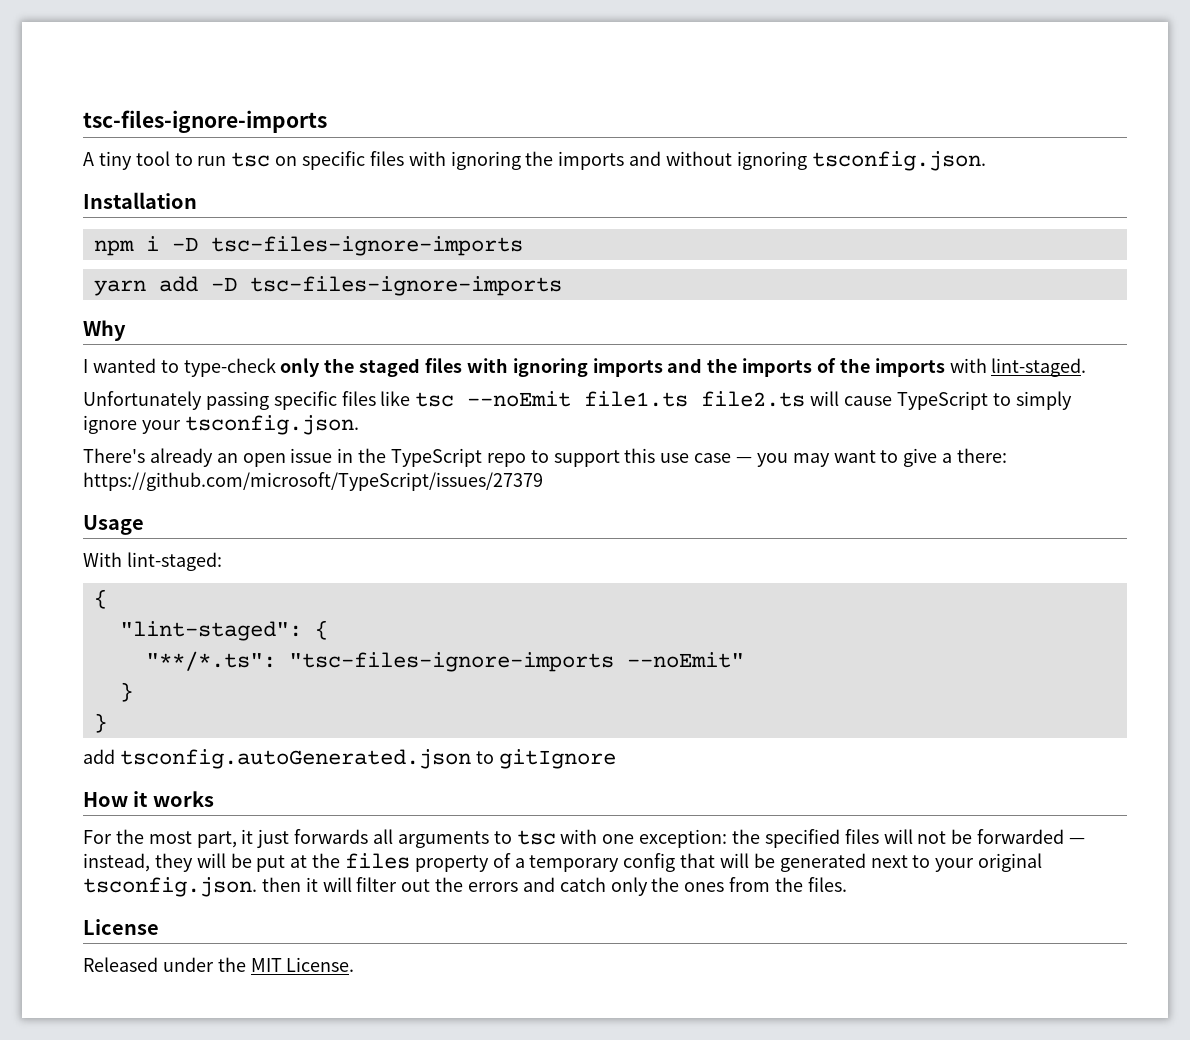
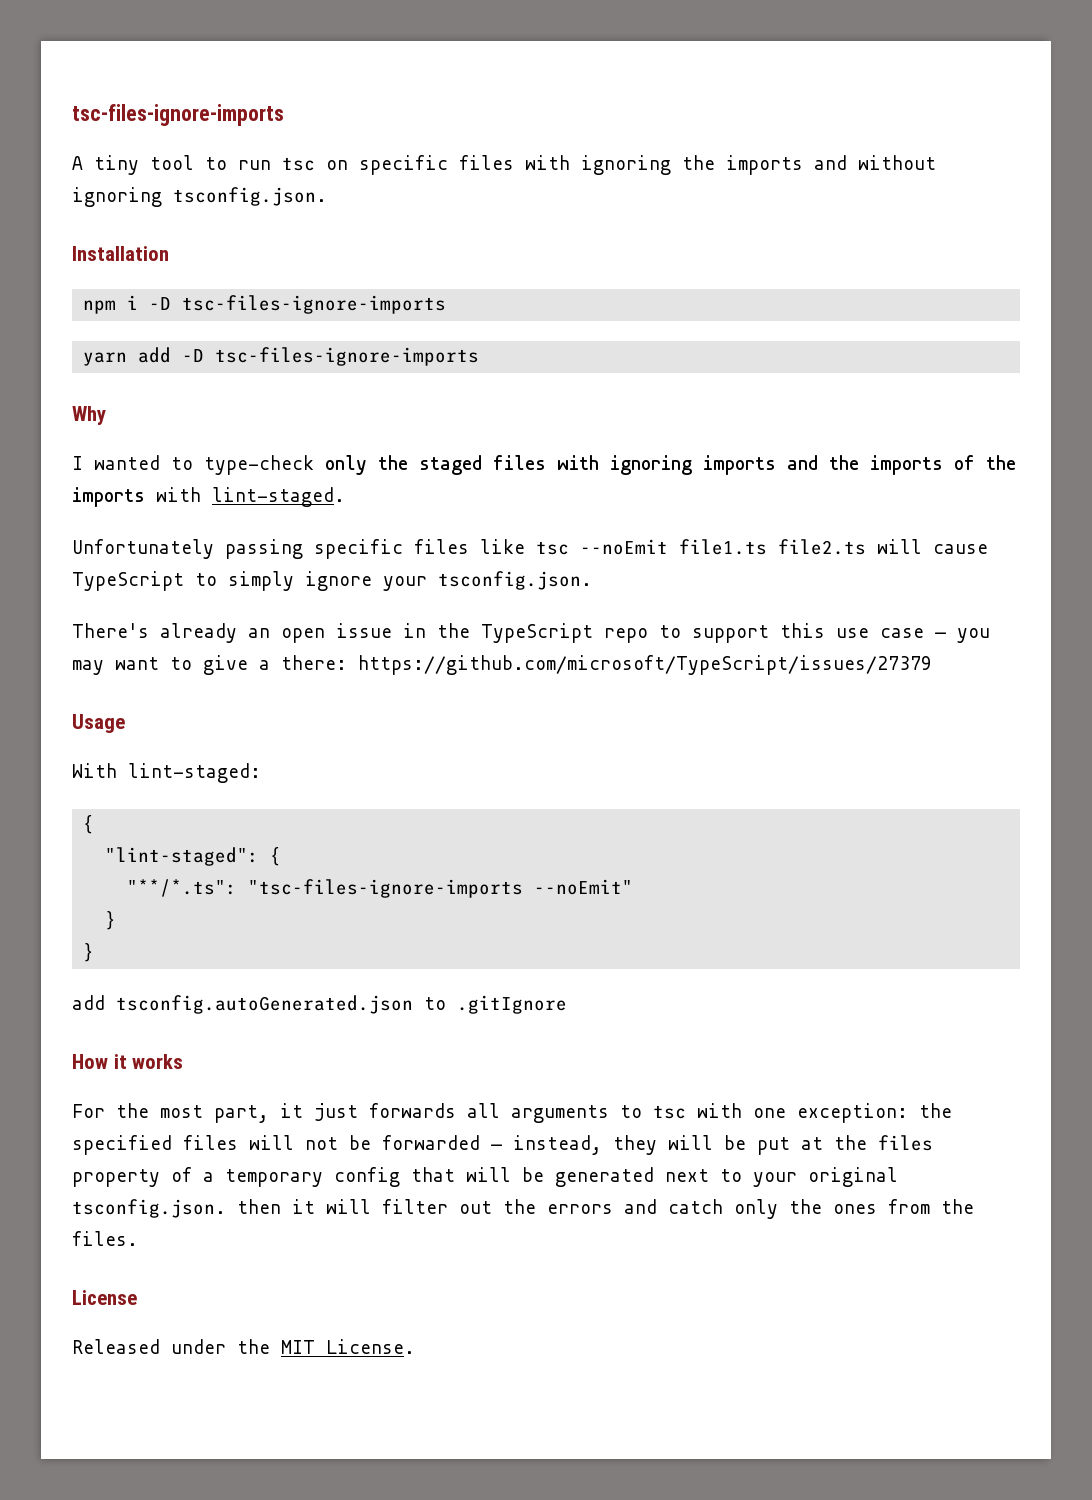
- add tsconfig.autoGenerated.json to gitIgnore
+ add tsconfig.autoGenerated.json to .gitIgnore

